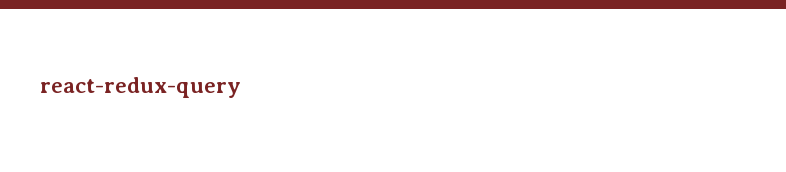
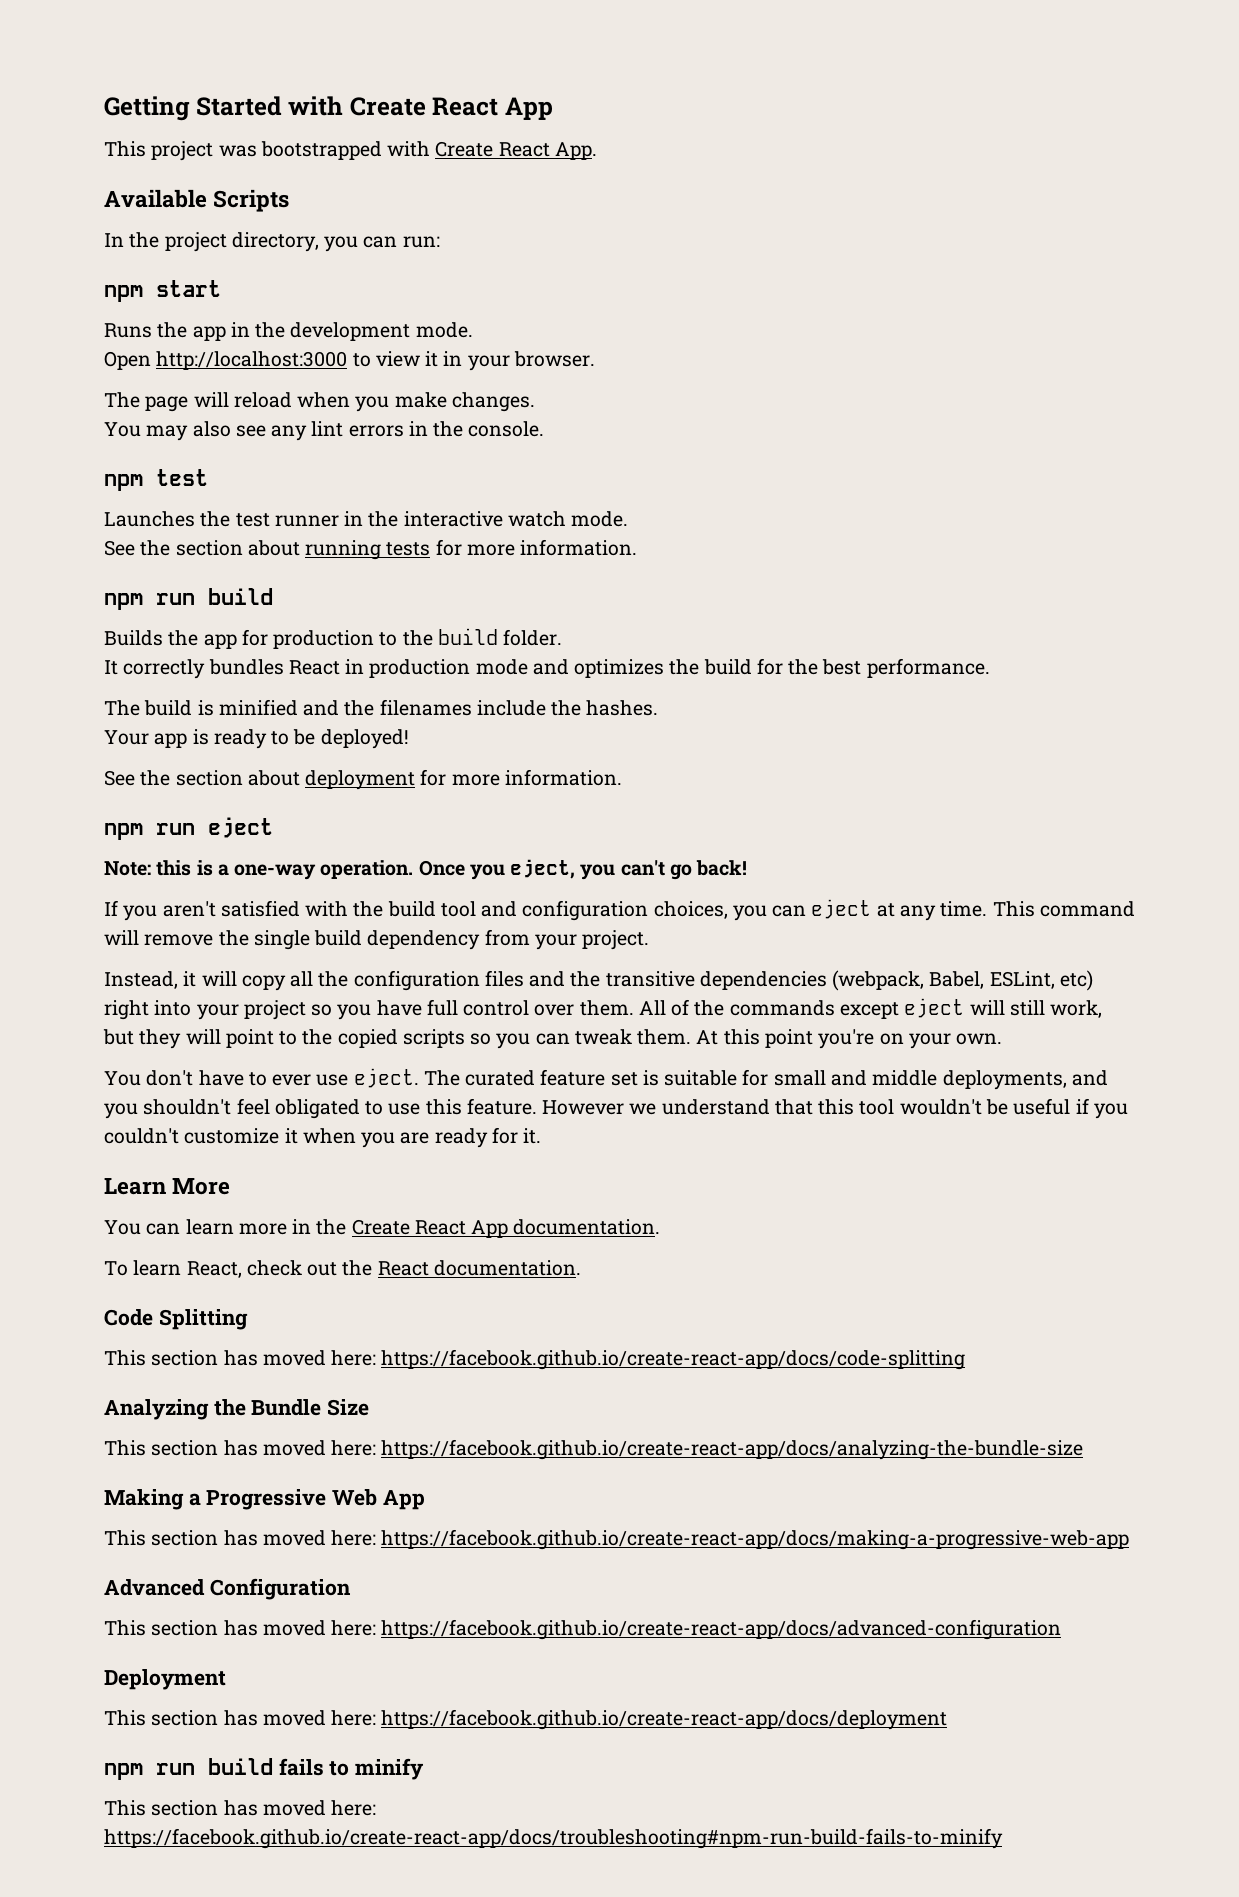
- react-redux-query
+ Getting Started with Create React App
+ This project was bootstrapped with Create React App.
+ Available Scripts
+ In the project directory, you can run:
+ npm start
+ Runs the app in the development mode.
+ Open http://localhost:3000 to view it in your browser.
+ The page will reload when you make changes.
+ You may also see any lint errors in the console.
+ npm test
+ Launches the test runner in the interactive watch mode.
+ See the section about running tests for more information.
+ npm run build
+ Builds the app for production to the build folder.
+ It correctly bundles React in production mode and optimizes the build for the best performance.
+ The build is minified and the filenames include the hashes.
+ Your app is ready to be deployed!
+ See the section about deployment for more information.
+ npm run eject
+ Note: this is a one-way operation. Once you eject, you can't go back!
+ If you aren't satisfied with the build tool and configuration choices, you can eject at any time. This command will remove the single build dependency from your project.
+ Instead, it will copy all the configuration files and the transitive dependencies (webpack, Babel, ESLint, etc) right into your project so you have full control over them. All of the commands except eject will still work, but they will point to the copied scripts so you can tweak them. At this point you're on your own.
+ You don't have to ever use eject. The curated feature set is suitable for small and middle deployments, and you shouldn't feel obligated to use this feature. However we understand that this tool wouldn't be useful if you couldn't customize it when you are ready for it.
+ Learn More
+ You can learn more in the Create React App documentation.
+ To learn React, check out the React documentation.
+ Code Splitting
+ This section has moved here: https://facebook.github.io/create-react-app/docs/code-splitting
+ Analyzing the Bundle Size
+ This section has moved here: https://facebook.github.io/create-react-app/docs/analyzing-the-bundle-size
+ Making a Progressive Web App
+ This section has moved here: https://facebook.github.io/create-react-app/docs/making-a-progressive-web-app
+ Advanced Configuration
+ This section has moved here: https://facebook.github.io/create-react-app/docs/advanced-configuration
+ Deployment
+ This section has moved here: https://facebook.github.io/create-react-app/docs/deployment
+ npm run build fails to minify
+ This section has moved here: https://facebook.github.io/create-react-app/docs/troubleshooting#npm-run-build-fails-to-minify

